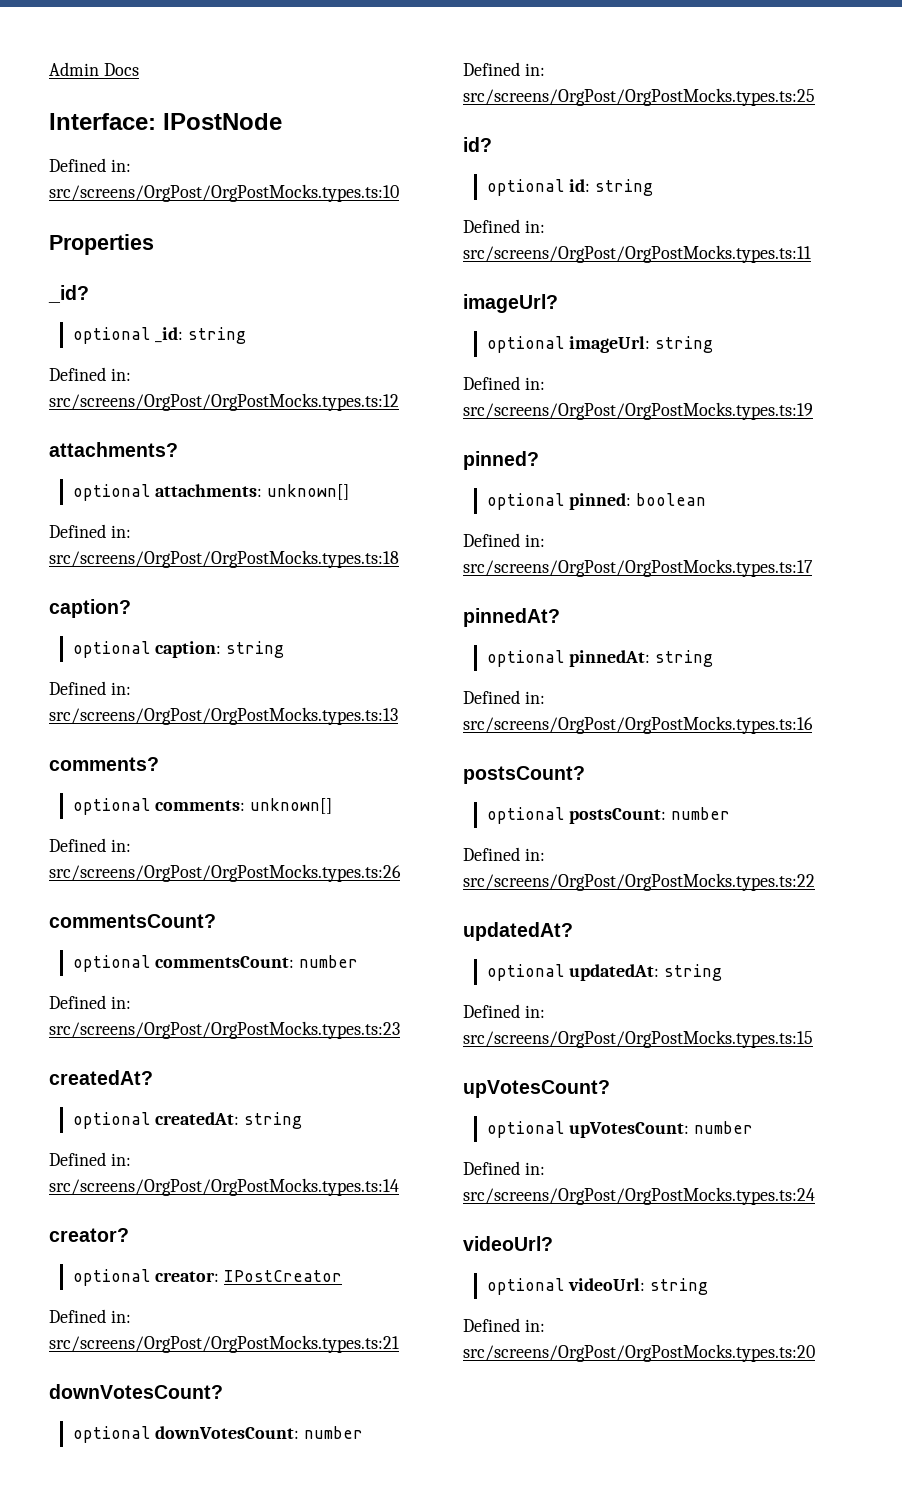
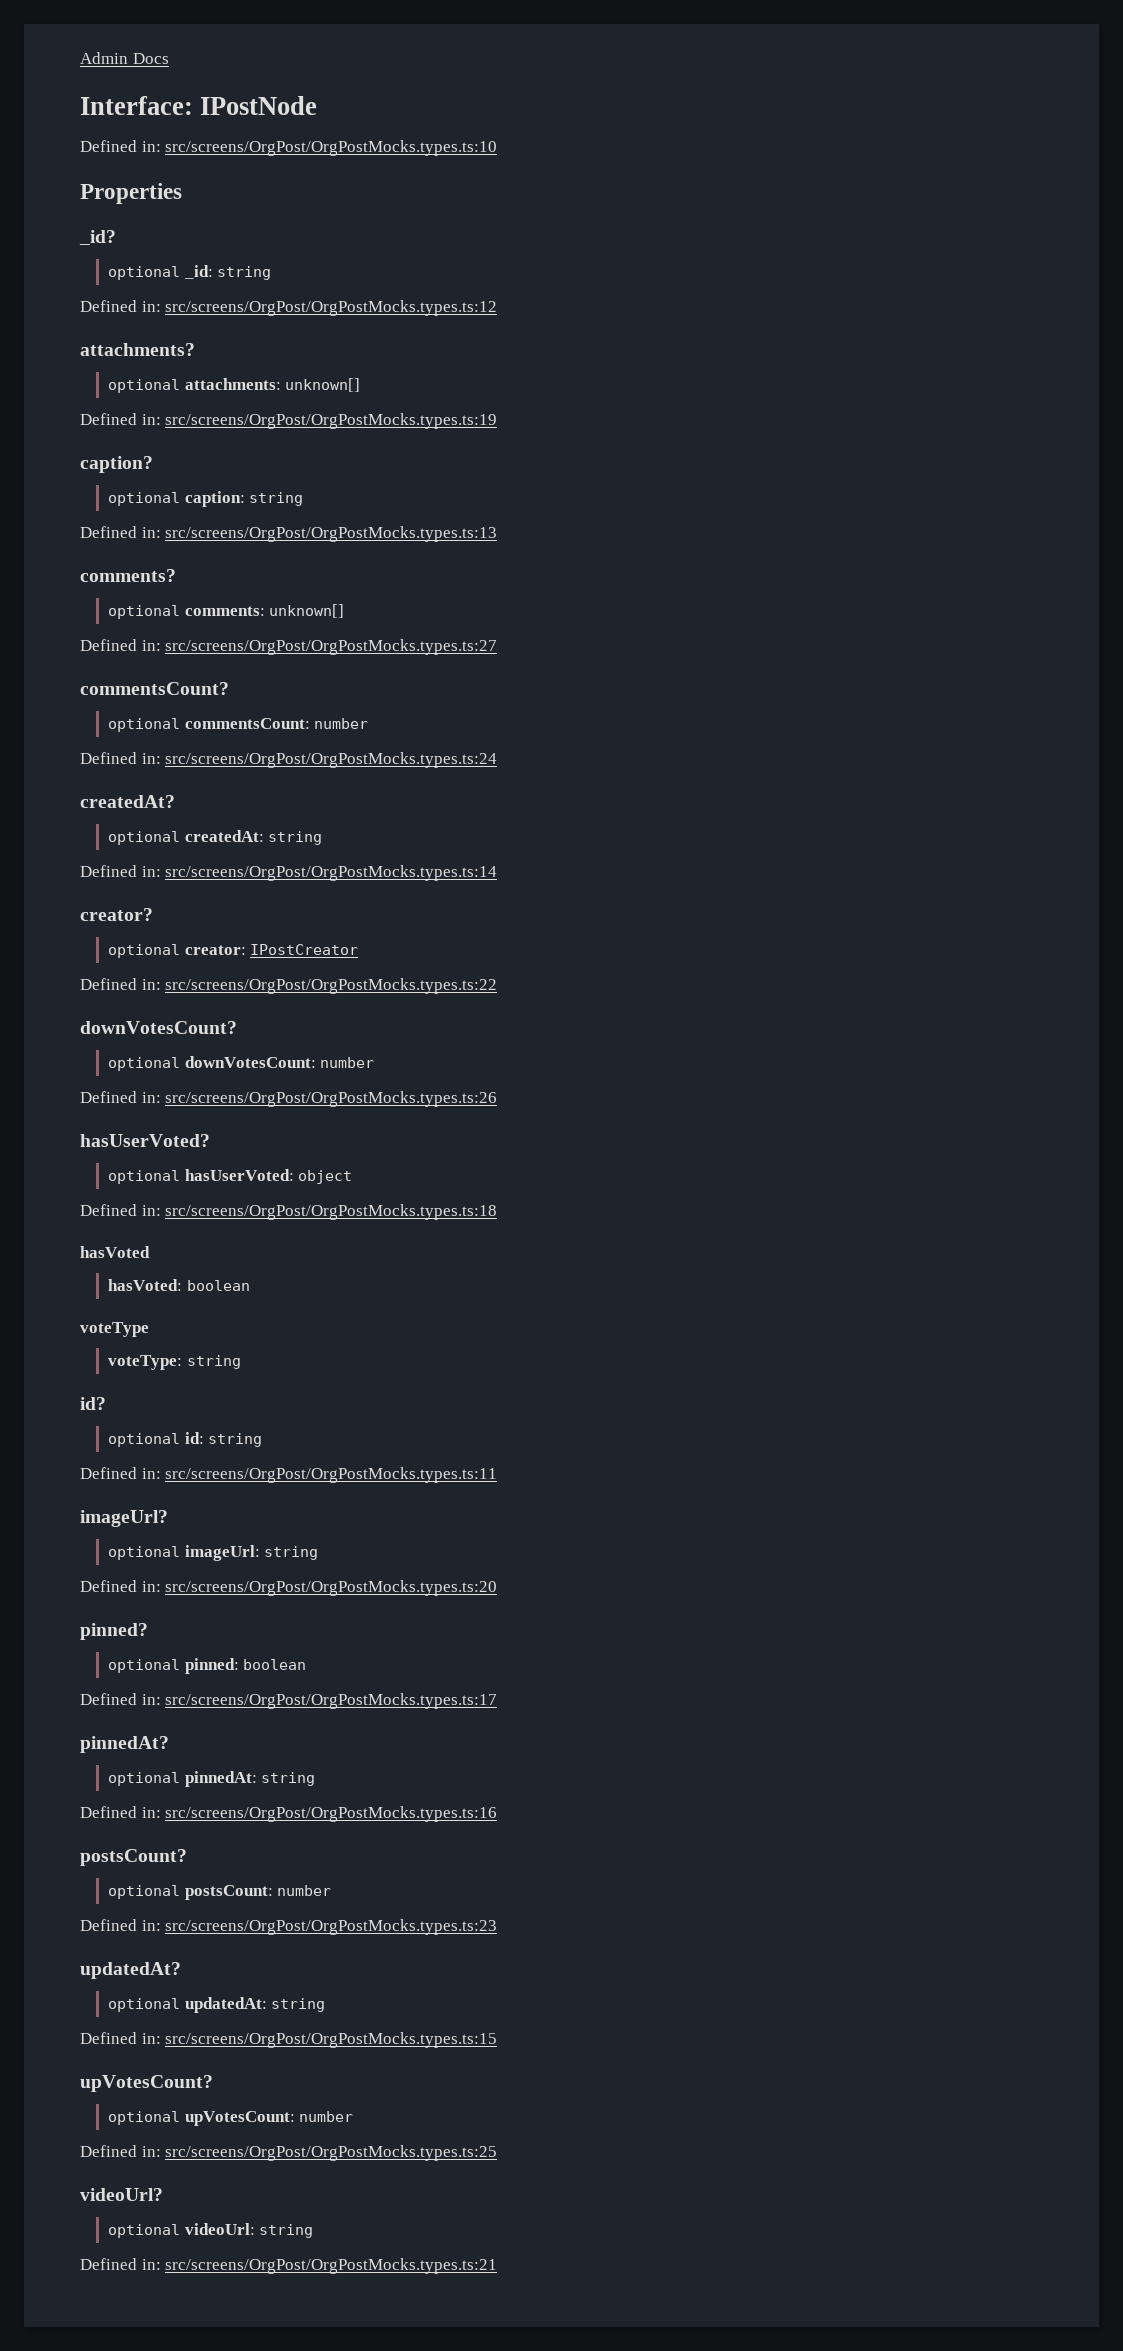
- Defined in: src/screens/OrgPost/OrgPostMocks.types.ts:18
+ Defined in: src/screens/OrgPost/OrgPostMocks.types.ts:19
- Defined in: src/screens/OrgPost/OrgPostMocks.types.ts:26
+ Defined in: src/screens/OrgPost/OrgPostMocks.types.ts:27
- Defined in: src/screens/OrgPost/OrgPostMocks.types.ts:23
+ Defined in: src/screens/OrgPost/OrgPostMocks.types.ts:24
- Defined in: src/screens/OrgPost/OrgPostMocks.types.ts:21
+ Defined in: src/screens/OrgPost/OrgPostMocks.types.ts:22
- Defined in: src/screens/OrgPost/OrgPostMocks.types.ts:25
+ Defined in: src/screens/OrgPost/OrgPostMocks.types.ts:26
+ hasUserVoted?
+ optional hasUserVoted: object
+ Defined in: src/screens/OrgPost/OrgPostMocks.types.ts:18
+ hasVoted
+ hasVoted: boolean
+ voteType
+ voteType: string
- Defined in: src/screens/OrgPost/OrgPostMocks.types.ts:19
+ Defined in: src/screens/OrgPost/OrgPostMocks.types.ts:20
- Defined in: src/screens/OrgPost/OrgPostMocks.types.ts:22
+ Defined in: src/screens/OrgPost/OrgPostMocks.types.ts:23
- Defined in: src/screens/OrgPost/OrgPostMocks.types.ts:24
+ Defined in: src/screens/OrgPost/OrgPostMocks.types.ts:25
- Defined in: src/screens/OrgPost/OrgPostMocks.types.ts:20
+ Defined in: src/screens/OrgPost/OrgPostMocks.types.ts:21

